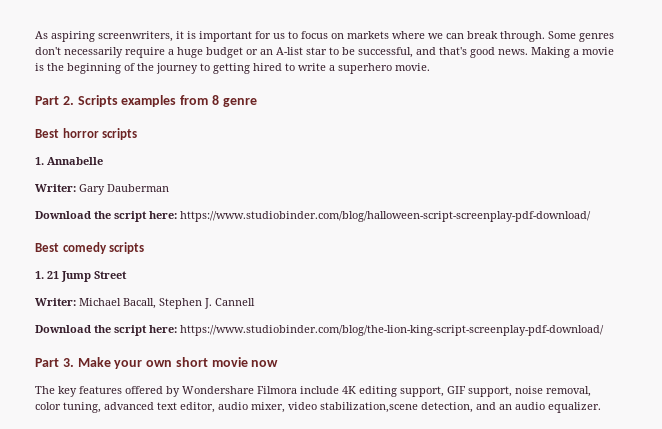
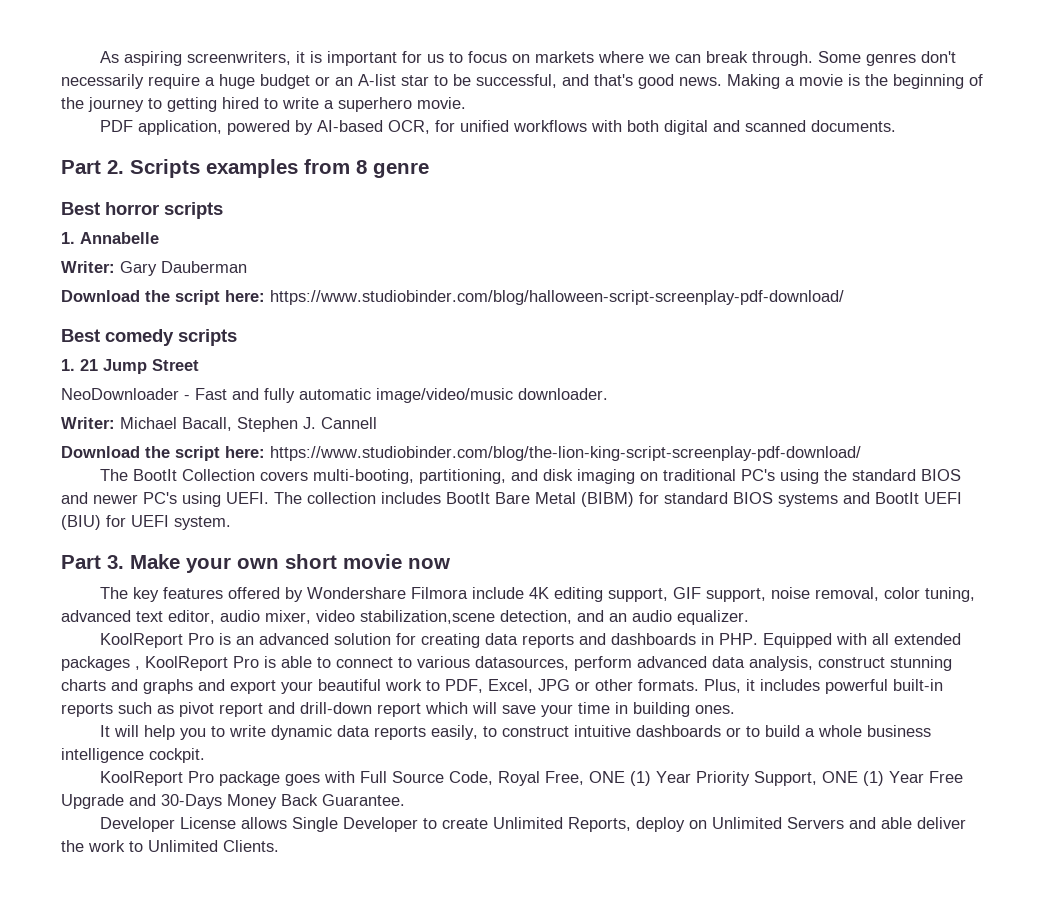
+ PDF application, powered by AI-based OCR, for unified workflows with both digital and scanned documents.
+ NeoDownloader - Fast and fully automatic image/video/music downloader.
+ The BootIt Collection covers multi-booting, partitioning, and disk imaging on traditional PC's using the standard BIOS and newer PC's using UEFI. The collection includes BootIt Bare Metal (BIBM) for standard BIOS systems and BootIt UEFI (BIU) for UEFI system.
+ KoolReport Pro is an advanced solution for creating data reports and dashboards in PHP. Equipped with all extended packages , KoolReport Pro is able to connect to various datasources, perform advanced data analysis, construct stunning charts and graphs and export your beautiful work to PDF, Excel, JPG or other formats. Plus, it includes powerful built-in reports such as pivot report and drill-down report which will save your time in building ones.
+ It will help you to write dynamic data reports easily, to construct intuitive dashboards or to build a whole business intelligence cockpit.
+ KoolReport Pro package goes with Full Source Code, Royal Free, ONE (1) Year Priority Support, ONE (1) Year Free Upgrade and 30-Days Money Back Guarantee.
+ Developer License allows Single Developer to create Unlimited Reports, deploy on Unlimited Servers and able deliver the work to Unlimited Clients.

